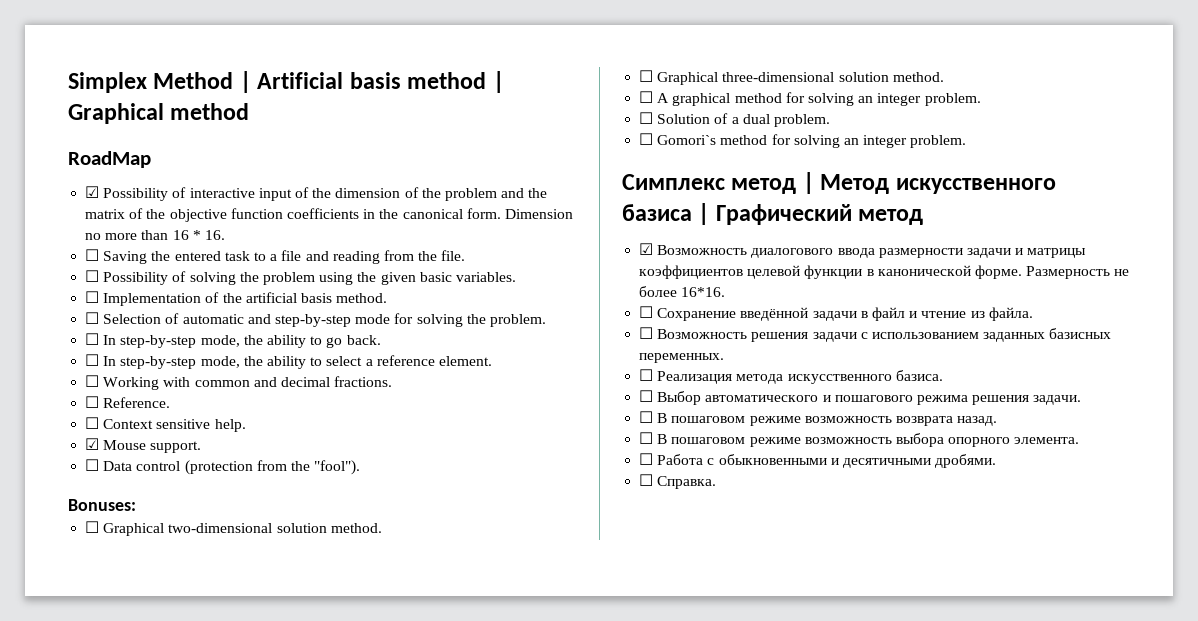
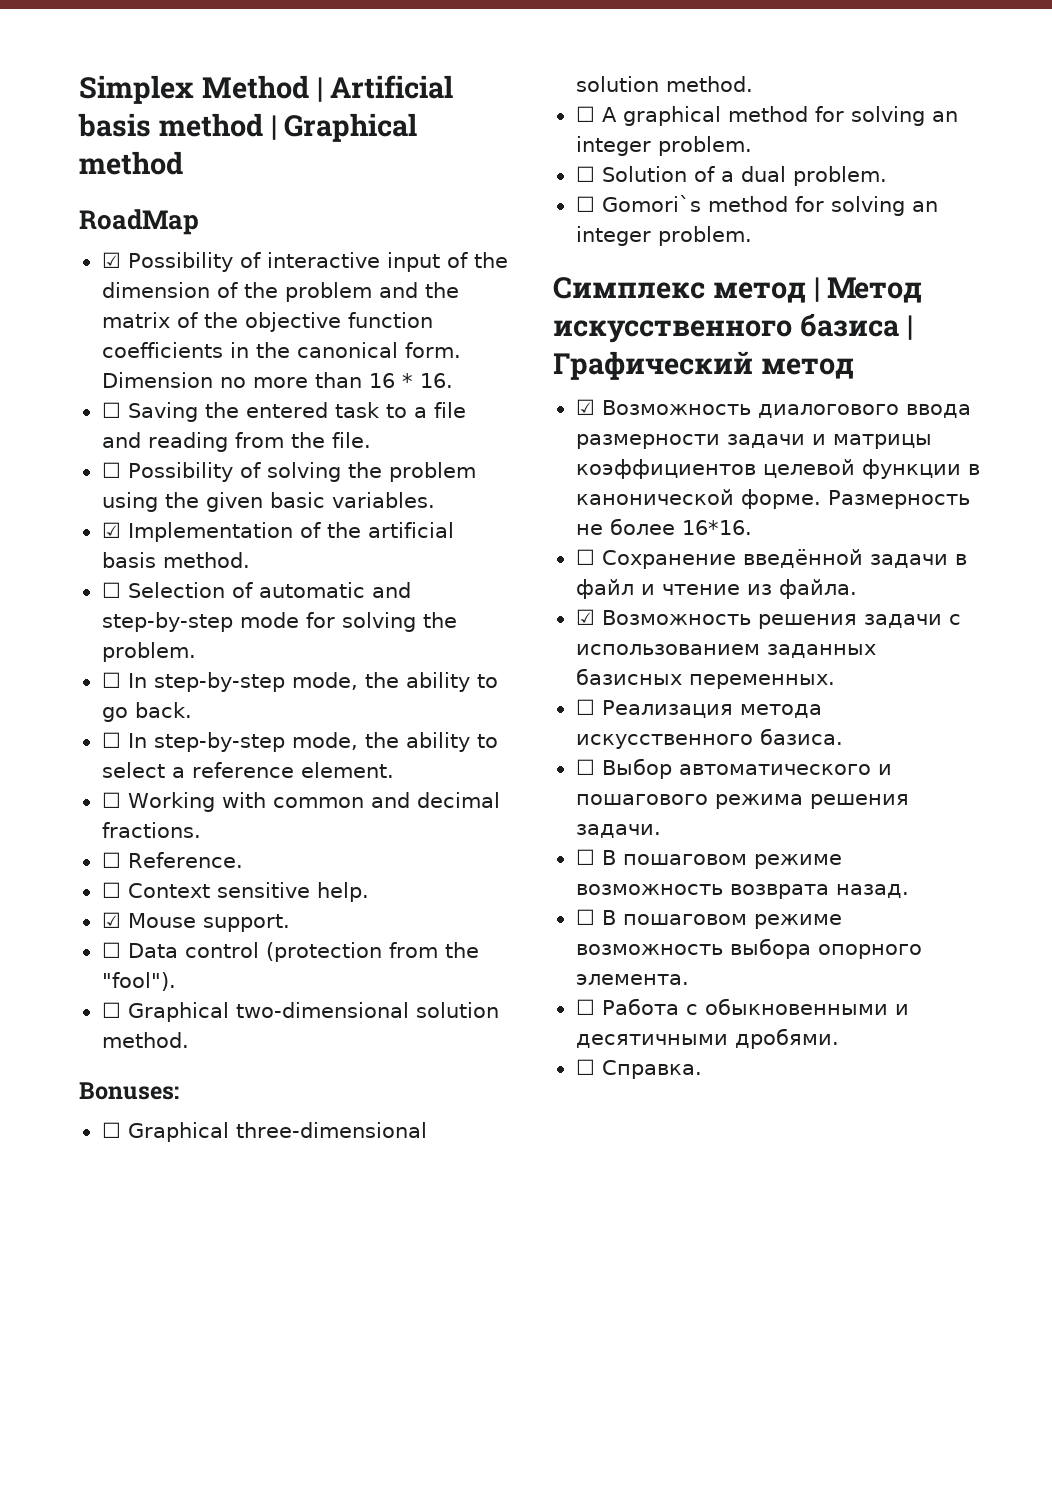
- ☐ Implementation of the artificial basis method.
+ ☑ Implementation of the artificial basis method.
- Bonuses:
+ Bonuses:
- ☐ Возможность решения задачи с использованием заданных базисных переменных.
+ ☑ Возможность решения задачи с использованием заданных базисных переменных.

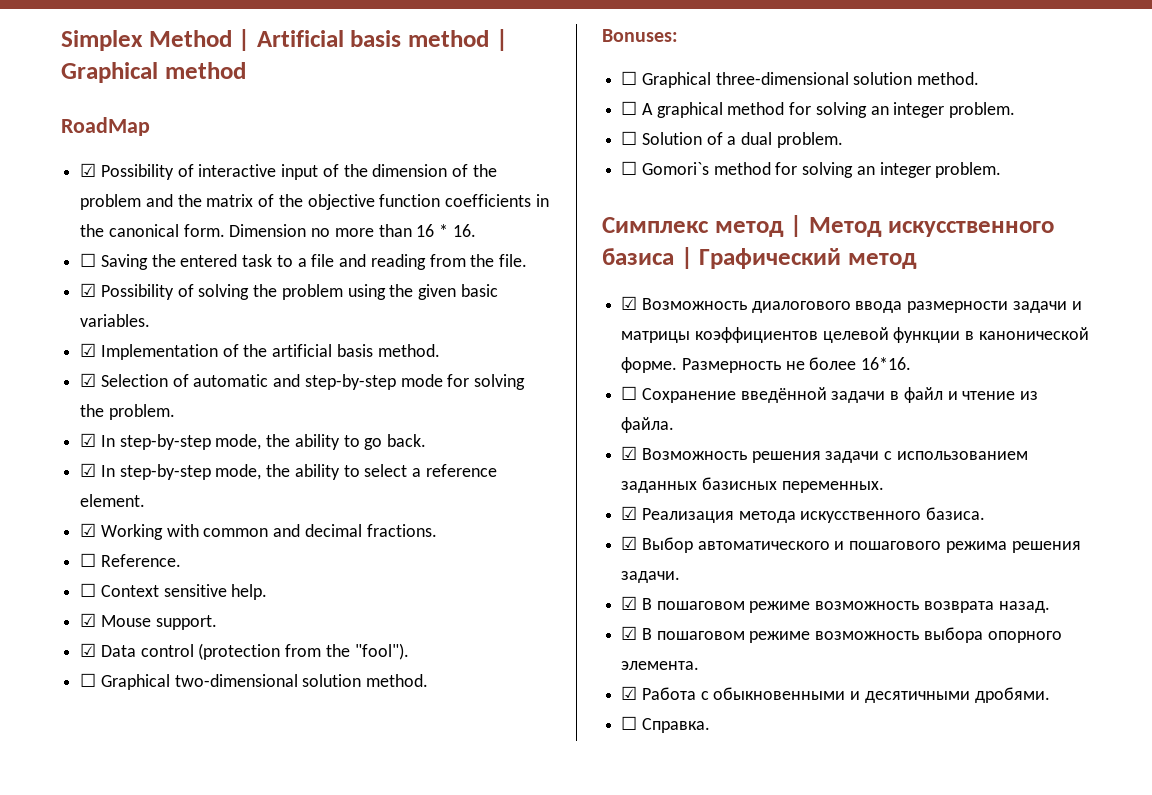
- ☐ Possibility of solving the problem using the given basic variables.
+ ☑ Possibility of solving the problem using the given basic variables.
- ☐ Selection of automatic and step-by-step mode for solving the problem.
+ ☑ Selection of automatic and step-by-step mode for solving the problem.
- ☐ In step-by-step mode, the ability to go back.
+ ☑ In step-by-step mode, the ability to go back.
- ☐ In step-by-step mode, the ability to select a reference element.
+ ☑ In step-by-step mode, the ability to select a reference element.
- ☐ Working with common and decimal fractions.
+ ☑ Working with common and decimal fractions.
- ☐ Data control (protection from the "fool").
+ ☑ Data control (protection from the "fool").
- ☐ Реализация метода искусственного базиса.
+ ☑ Реализация метода искусственного базиса.
- ☐ Выбор автоматического и пошагового режима решения задачи.
+ ☑ Выбор автоматического и пошагового режима решения задачи.
- ☐ В пошаговом режиме возможность возврата назад.
+ ☑ В пошаговом режиме возможность возврата назад.
- ☐ В пошаговом режиме возможность выбора опорного элемента.
+ ☑ В пошаговом режиме возможность выбора опорного элемента.
- ☐ Работа с обыкновенными и десятичными дробями.
+ ☑ Работа с обыкновенными и десятичными дробями.

